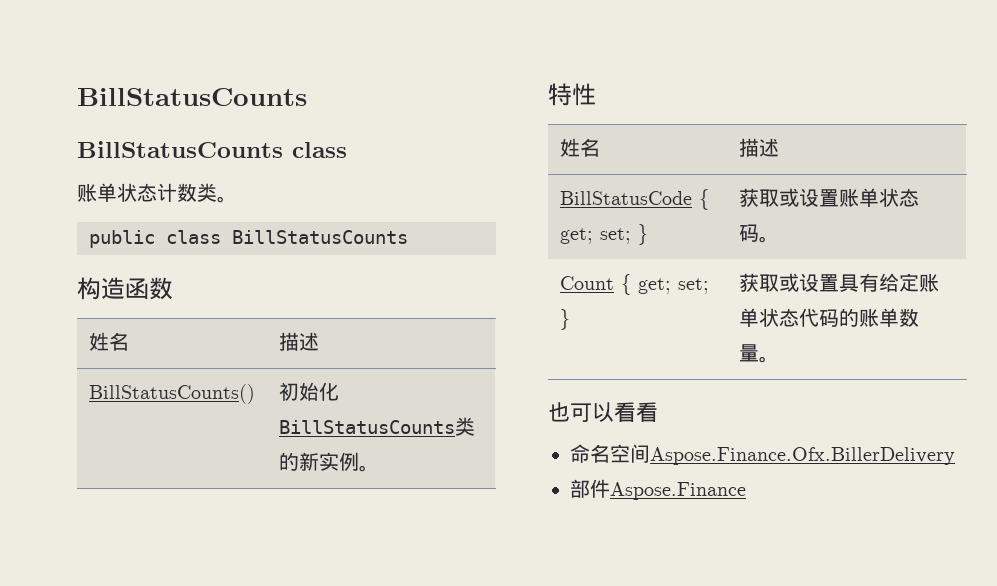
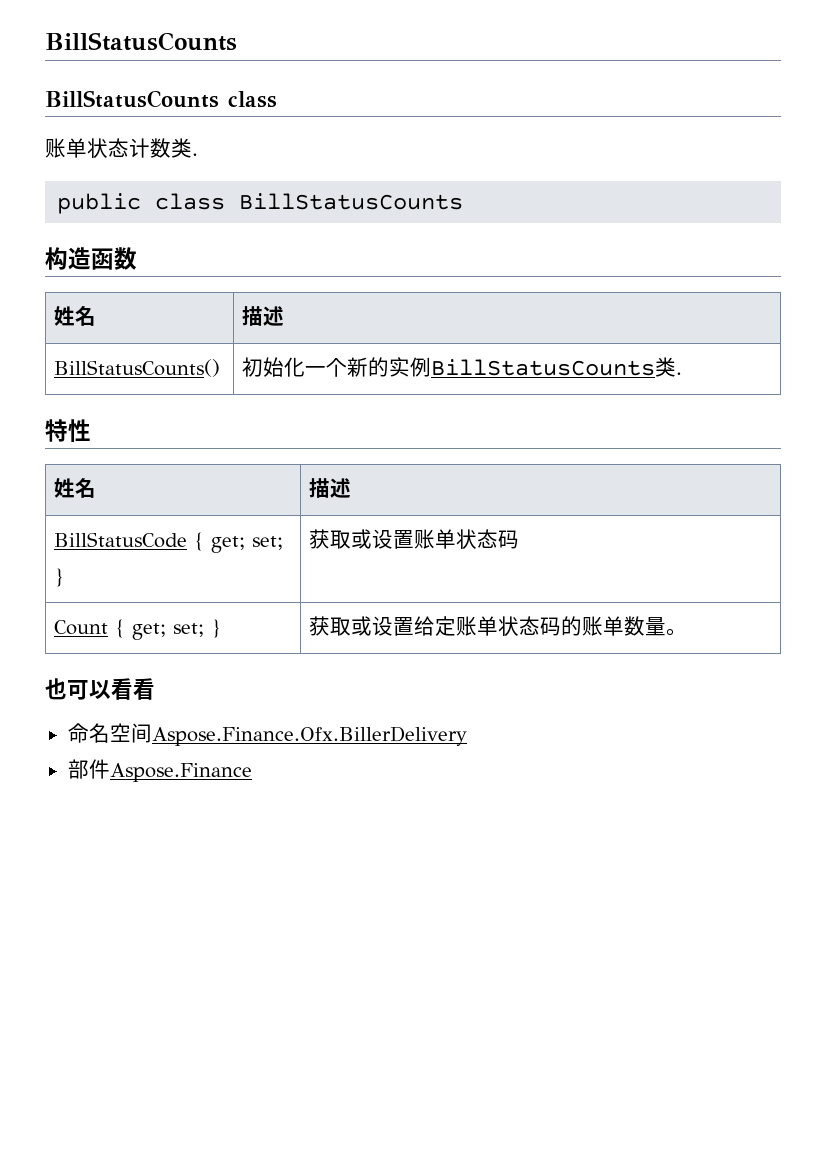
- 账单状态计数类。
+ 账单状态计数类.
- BillStatusCounts() | 初始化BillStatusCounts类的新实例。
+ BillStatusCounts() | 初始化一个新的实例BillStatusCounts类.
- BillStatusCode { get; set; } | 获取或设置账单状态码。
+ BillStatusCode { get; set; } | 获取或设置账单状态码
- Count { get; set; } | 获取或设置具有给定账单状态代码的账单数量。
+ Count { get; set; } | 获取或设置给定账单状态码的账单数量。

